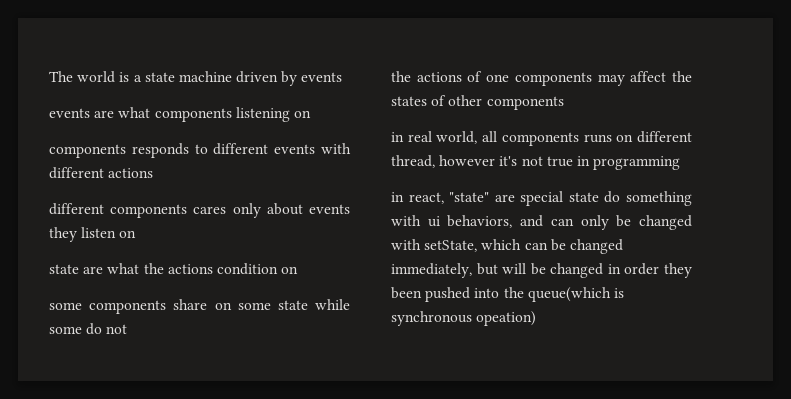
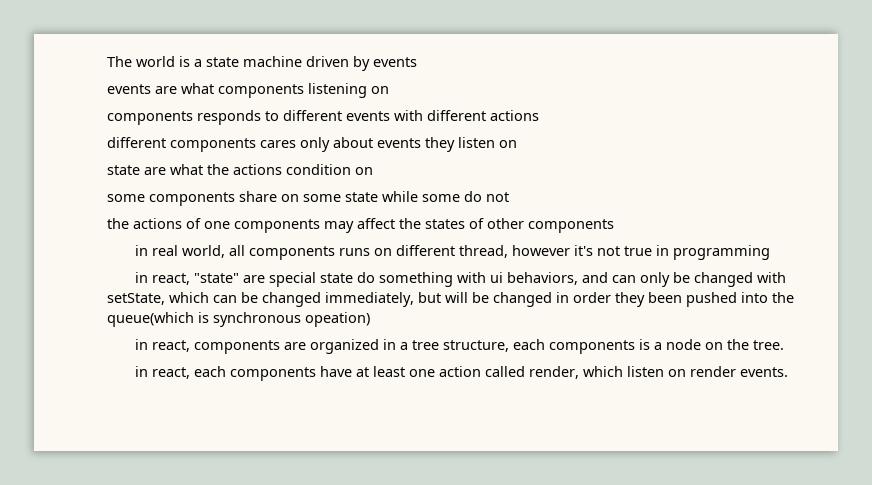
+ in react, components are organized in a tree structure, each components is a node on the tree.
+ in react, each components have at least one action called render, which listen on render events.

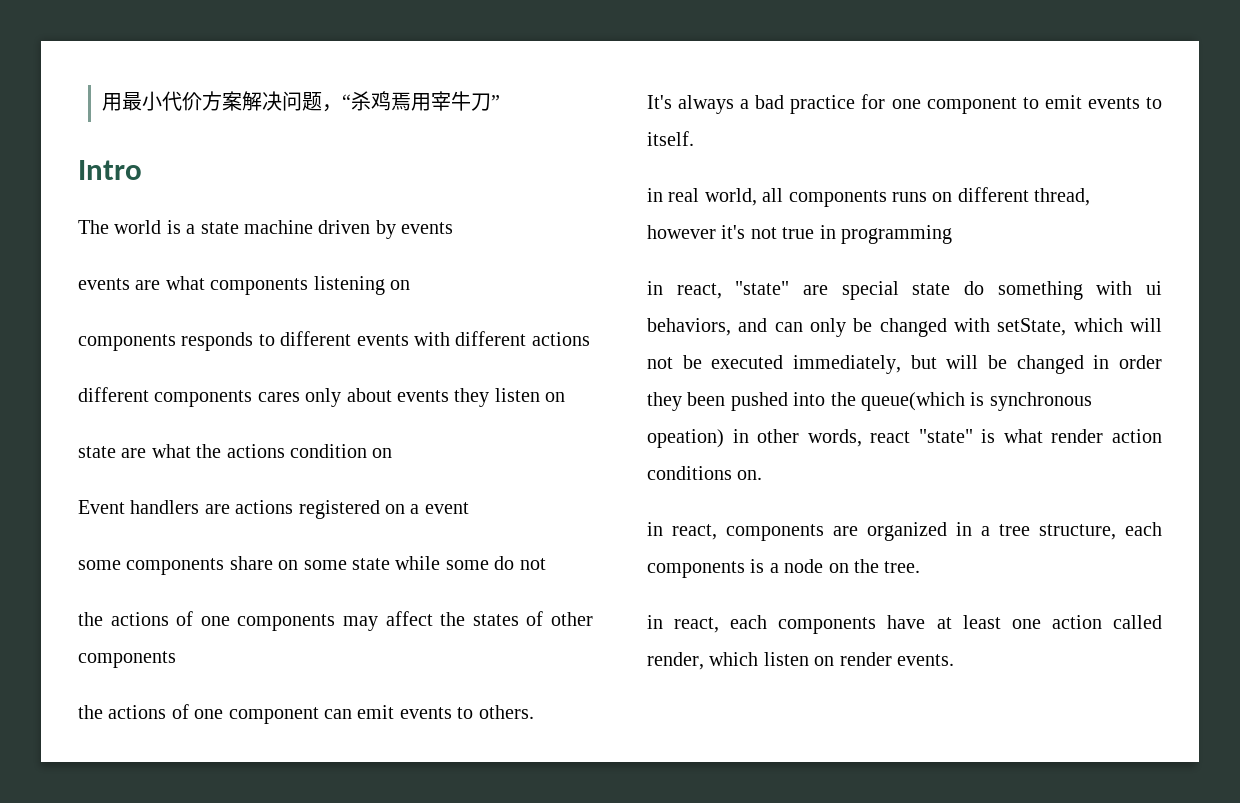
+ 用最小代价方案解决问题，“杀鸡焉用宰牛刀”
+ Intro
+ Event handlers are actions registered on a event
+ the actions of one component can emit events to others.
+ It's always a bad practice for one component to emit events to itself.
- in react, "state" are special state do something with ui behaviors, and can only be changed with setState, which can be changed immediately, but will be changed in order they been pushed into the queue(which is synchronous opeation)
+ in react, "state" are special state do something with ui behaviors, and can only be changed with setState, which will not be executed immediately, but will be changed in order they been pushed into the queue(which is synchronous opeation) in other words, react "state" is what render action conditions on.

